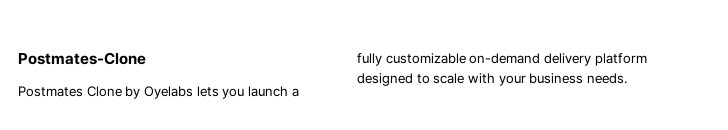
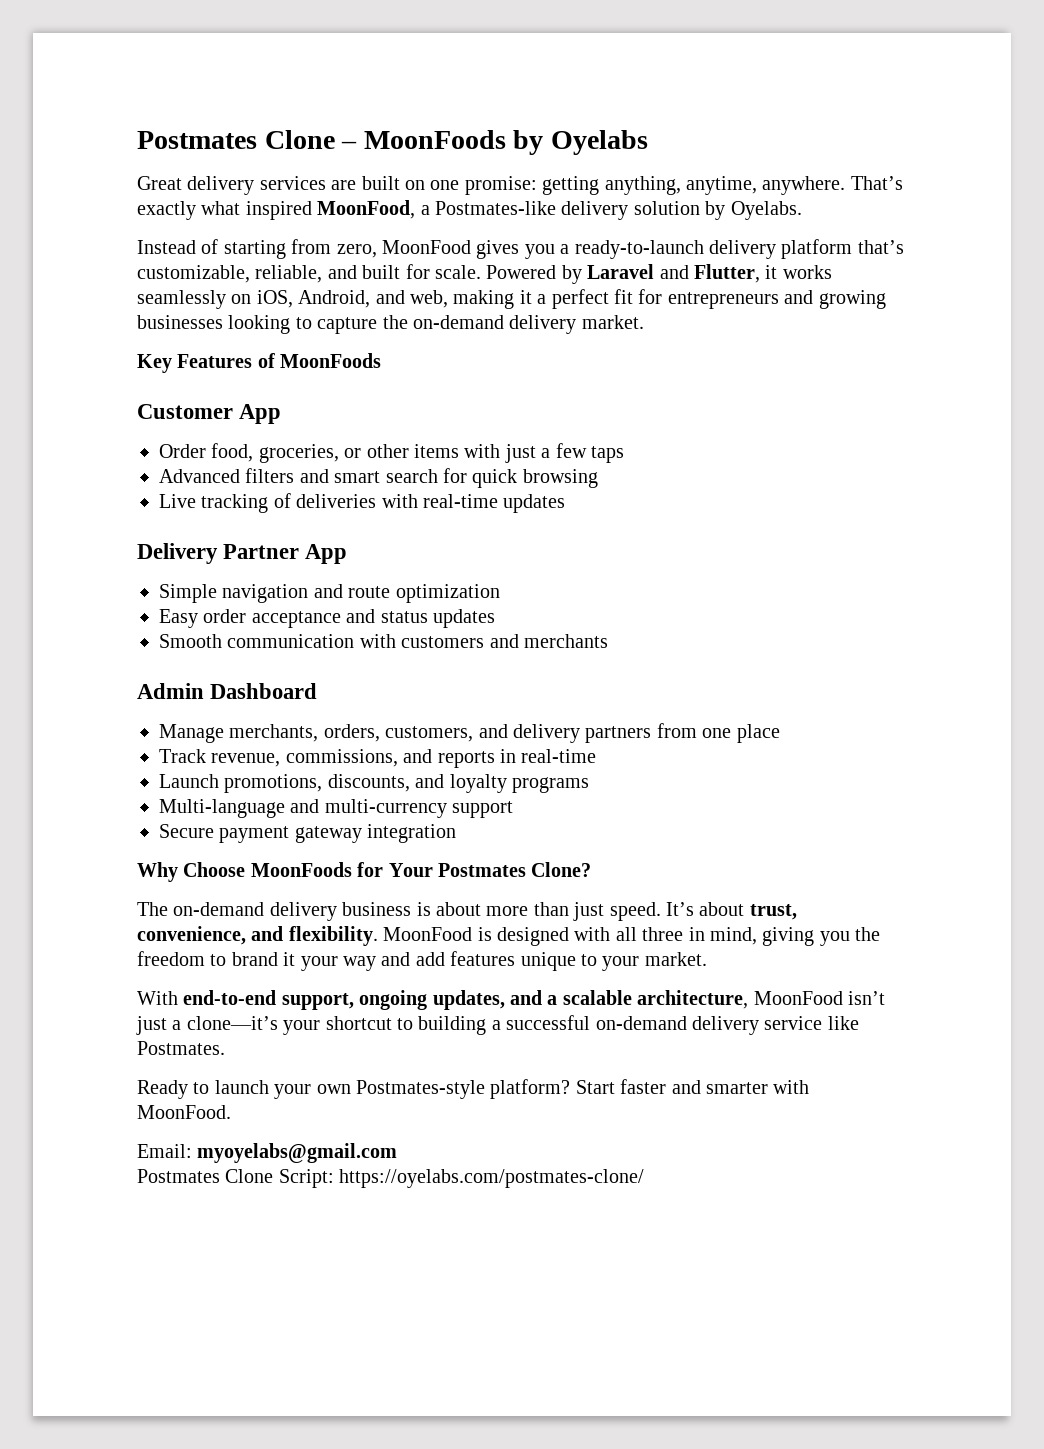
- Postmates-Clone
- Postmates Clone by Oyelabs lets you launch a fully customizable on-demand delivery platform designed to scale with your business needs.
+ Postmates Clone – MoonFoods by Oyelabs
+ Great delivery services are built on one promise: getting anything, anytime, anywhere. That’s exactly what inspired MoonFood, a Postmates-like delivery solution by Oyelabs.
+ Instead of starting from zero, MoonFood gives you a ready-to-launch delivery platform that’s customizable, reliable, and built for scale. Powered by Laravel and Flutter, it works seamlessly on iOS, Android, and web, making it a perfect fit for entrepreneurs and growing businesses looking to capture the on-demand delivery market.
+ Key Features of MoonFoods
+ Customer App
+ Order food, groceries, or other items with just a few taps
+ Advanced filters and smart search for quick browsing
+ Live tracking of deliveries with real-time updates
+ Delivery Partner App
+ Simple navigation and route optimization
+ Easy order acceptance and status updates
+ Smooth communication with customers and merchants
+ Admin Dashboard
+ Manage merchants, orders, customers, and delivery partners from one place
+ Track revenue, commissions, and reports in real-time
+ Launch promotions, discounts, and loyalty programs
+ Multi-language and multi-currency support
+ Secure payment gateway integration
+ Why Choose MoonFoods for Your Postmates Clone?
+ The on-demand delivery business is about more than just speed. It’s about trust, convenience, and flexibility. MoonFood is designed with all three in mind, giving you the freedom to brand it your way and add features unique to your market.
+ With end-to-end support, ongoing updates, and a scalable architecture, MoonFood isn’t just a clone—it’s your shortcut to building a successful on-demand delivery service like Postmates.
+ Ready to launch your own Postmates-style platform? Start faster and smarter with MoonFood.
+ Email: myoyelabs@gmail.com
+ Postmates Clone Script: https://oyelabs.com/postmates-clone/

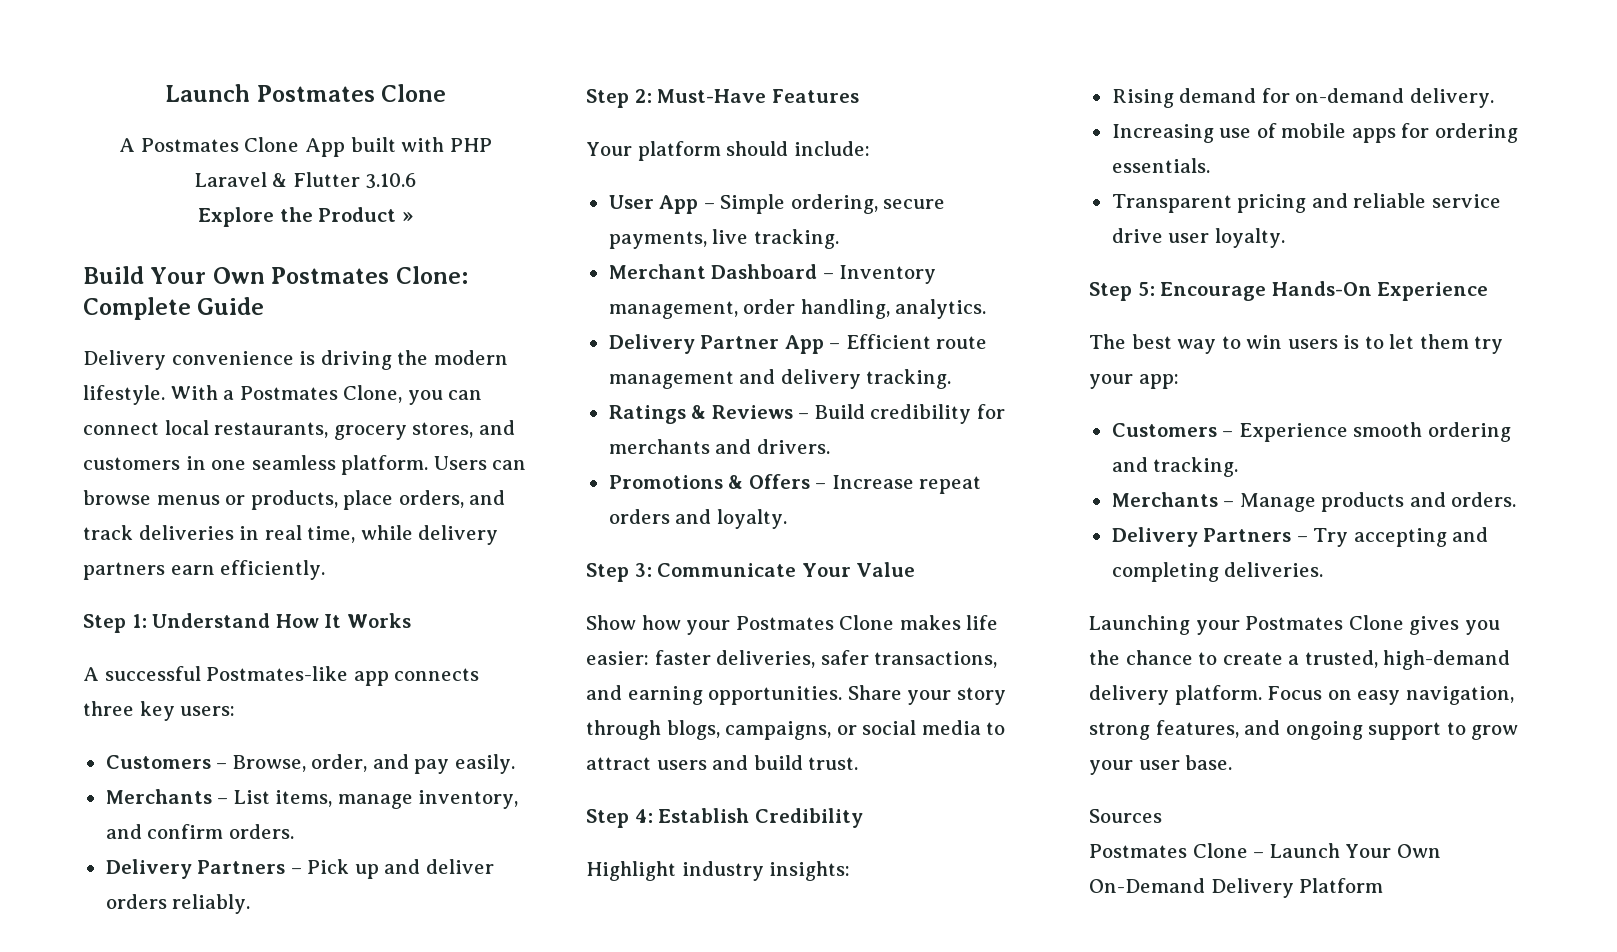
- Postmates Clone – MoonFoods by Oyelabs
- Great delivery services are built on one promise: getting anything, anytime, anywhere. That’s exactly what inspired MoonFood, a Postmates-like delivery solution by Oyelabs.
- Instead of starting from zero, MoonFood gives you a ready-to-launch delivery platform that’s customizable, reliable, and built for scale. Powered by Laravel and Flutter, it works seamlessly on iOS, Android, and web, making it a perfect fit for entrepreneurs and growing businesses looking to capture the on-demand delivery market.
- Key Features of MoonFoods
- Customer App
- Order food, groceries, or other items with just a few taps
- Advanced filters and smart search for quick browsing
- Live tracking of deliveries with real-time updates
- Delivery Partner App
- Simple navigation and route optimization
- Easy order acceptance and status updates
- Smooth communication with customers and merchants
- Admin Dashboard
- Manage merchants, orders, customers, and delivery partners from one place
- Track revenue, commissions, and reports in real-time
- Launch promotions, discounts, and loyalty programs
- Multi-language and multi-currency support
- Secure payment gateway integration
- Why Choose MoonFoods for Your Postmates Clone?
- The on-demand delivery business is about more than just speed. It’s about trust, convenience, and flexibility. MoonFood is designed with all three in mind, giving you the freedom to brand it your way and add features unique to your market.
- With end-to-end support, ongoing updates, and a scalable architecture, MoonFood isn’t just a clone—it’s your shortcut to building a successful on-demand delivery service like Postmates.
- Ready to launch your own Postmates-style platform? Start faster and smarter with MoonFood.
- Email: myoyelabs@gmail.com
- Postmates Clone Script: https://oyelabs.com/postmates-clone/
+ Launch Postmates Clone
+ A Postmates Clone App built with PHP Laravel & Flutter 3.10.6
+ Explore the Product »
+ Build Your Own Postmates Clone: Complete Guide
+ Delivery convenience is driving the modern lifestyle. With a Postmates Clone, you can connect local restaurants, grocery stores, and customers in one seamless platform. Users can browse menus or products, place orders, and track deliveries in real time, while delivery partners earn efficiently.
+ Step 1: Understand How It Works
+ A successful Postmates-like app connects three key users:
+ Customers – Browse, order, and pay easily.
+ Merchants – List items, manage inventory, and confirm orders.
+ Delivery Partners – Pick up and deliver orders reliably.
+ Step 2: Must-Have Features
+ Your platform should include:
+ User App – Simple ordering, secure payments, live tracking.
+ Merchant Dashboard – Inventory management, order handling, analytics.
+ Delivery Partner App – Efficient route management and delivery tracking.
+ Ratings & Reviews – Build credibility for merchants and drivers.
+ Promotions & Offers – Increase repeat orders and loyalty.
+ Step 3: Communicate Your Value
+ Show how your Postmates Clone makes life easier: faster deliveries, safer transactions, and earning opportunities. Share your story through blogs, campaigns, or social media to attract users and build trust.
+ Step 4: Establish Credibility
+ Highlight industry insights:
+ Rising demand for on-demand delivery.
+ Increasing use of mobile apps for ordering essentials.
+ Transparent pricing and reliable service drive user loyalty.
+ Step 5: Encourage Hands-On Experience
+ The best way to win users is to let them try your app:
+ Customers – Experience smooth ordering and tracking.
+ Merchants – Manage products and orders.
+ Delivery Partners – Try accepting and completing deliveries.
+ Launching your Postmates Clone gives you the chance to create a trusted, high-demand delivery platform. Focus on easy navigation, strong features, and ongoing support to grow your user base.
+ Sources
+ Postmates Clone – Launch Your Own On-Demand Delivery Platform

